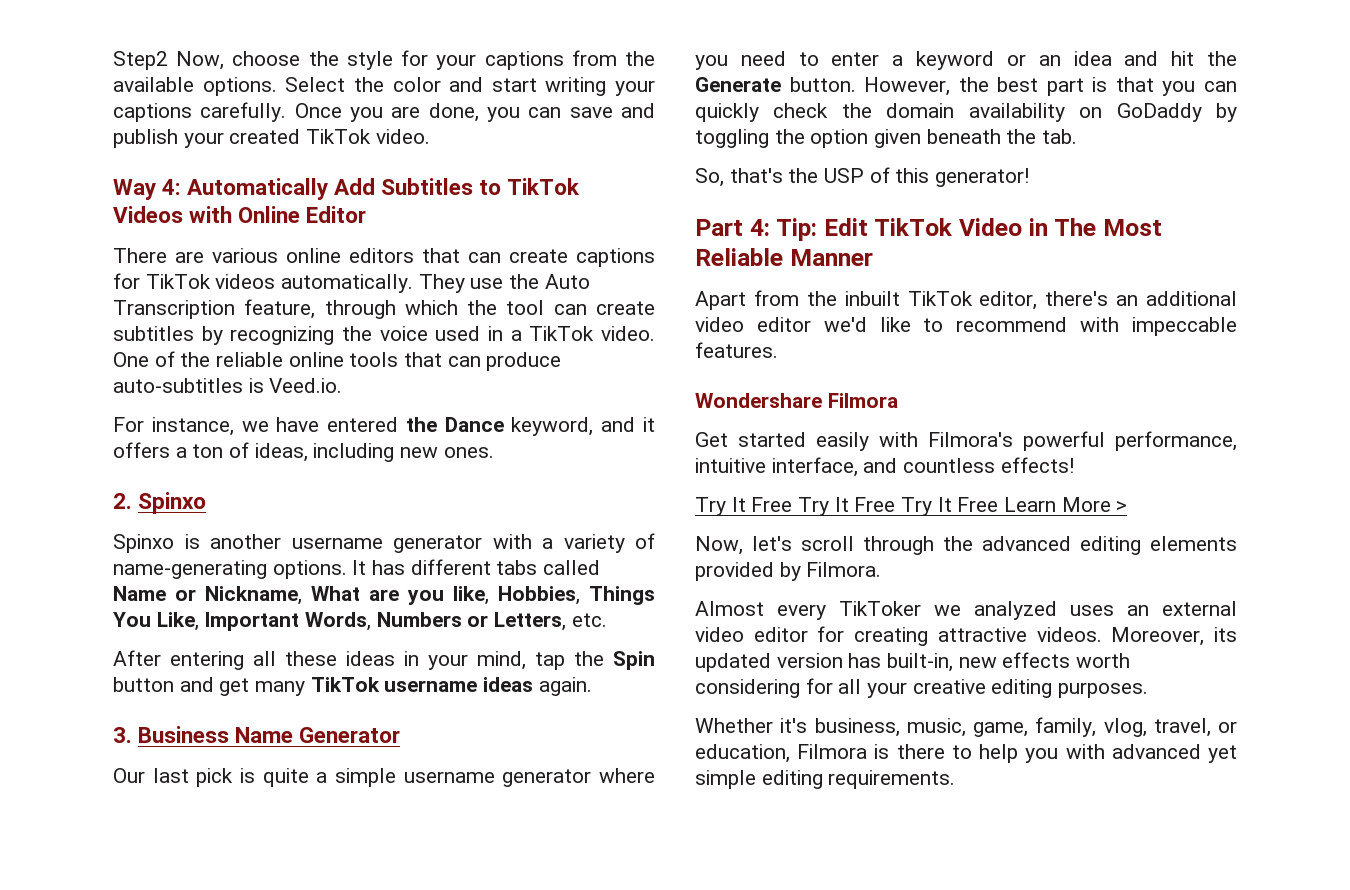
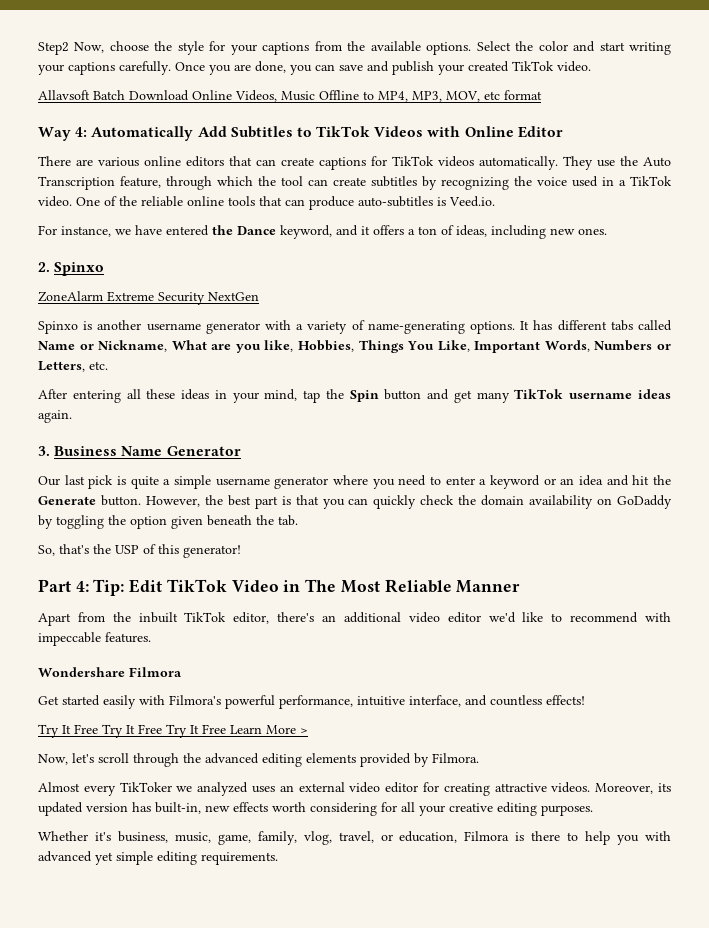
+ Allavsoft Batch Download Online Videos, Music Offline to MP4, MP3, MOV, etc format
+ ZoneAlarm Extreme Security NextGen

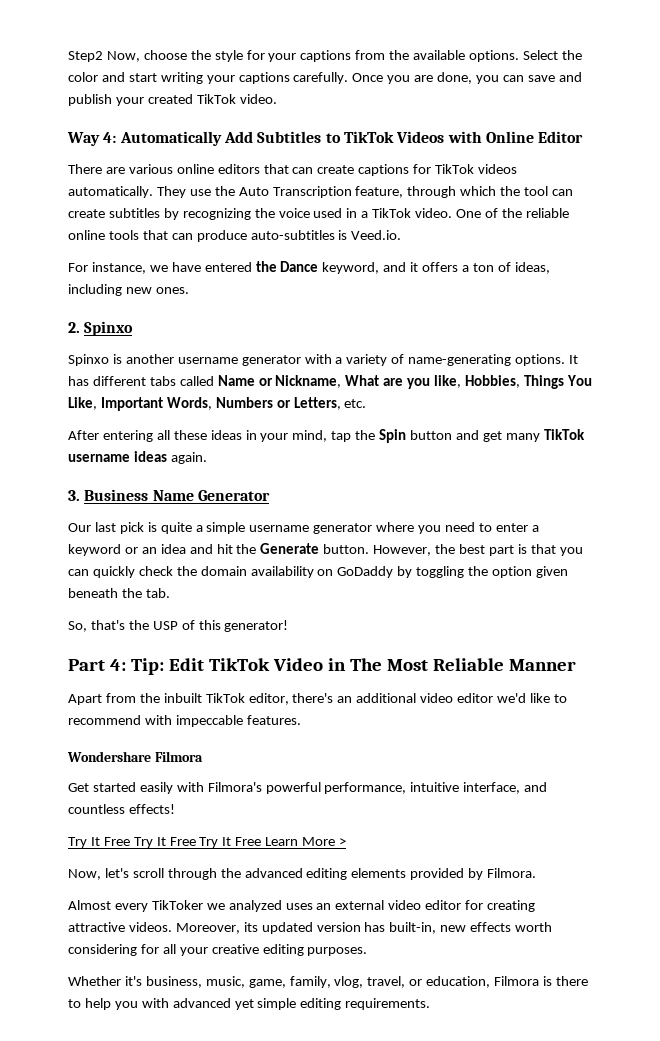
- Allavsoft Batch Download Online Videos, Music Offline to MP4, MP3, MOV, etc format
- ZoneAlarm Extreme Security NextGen

